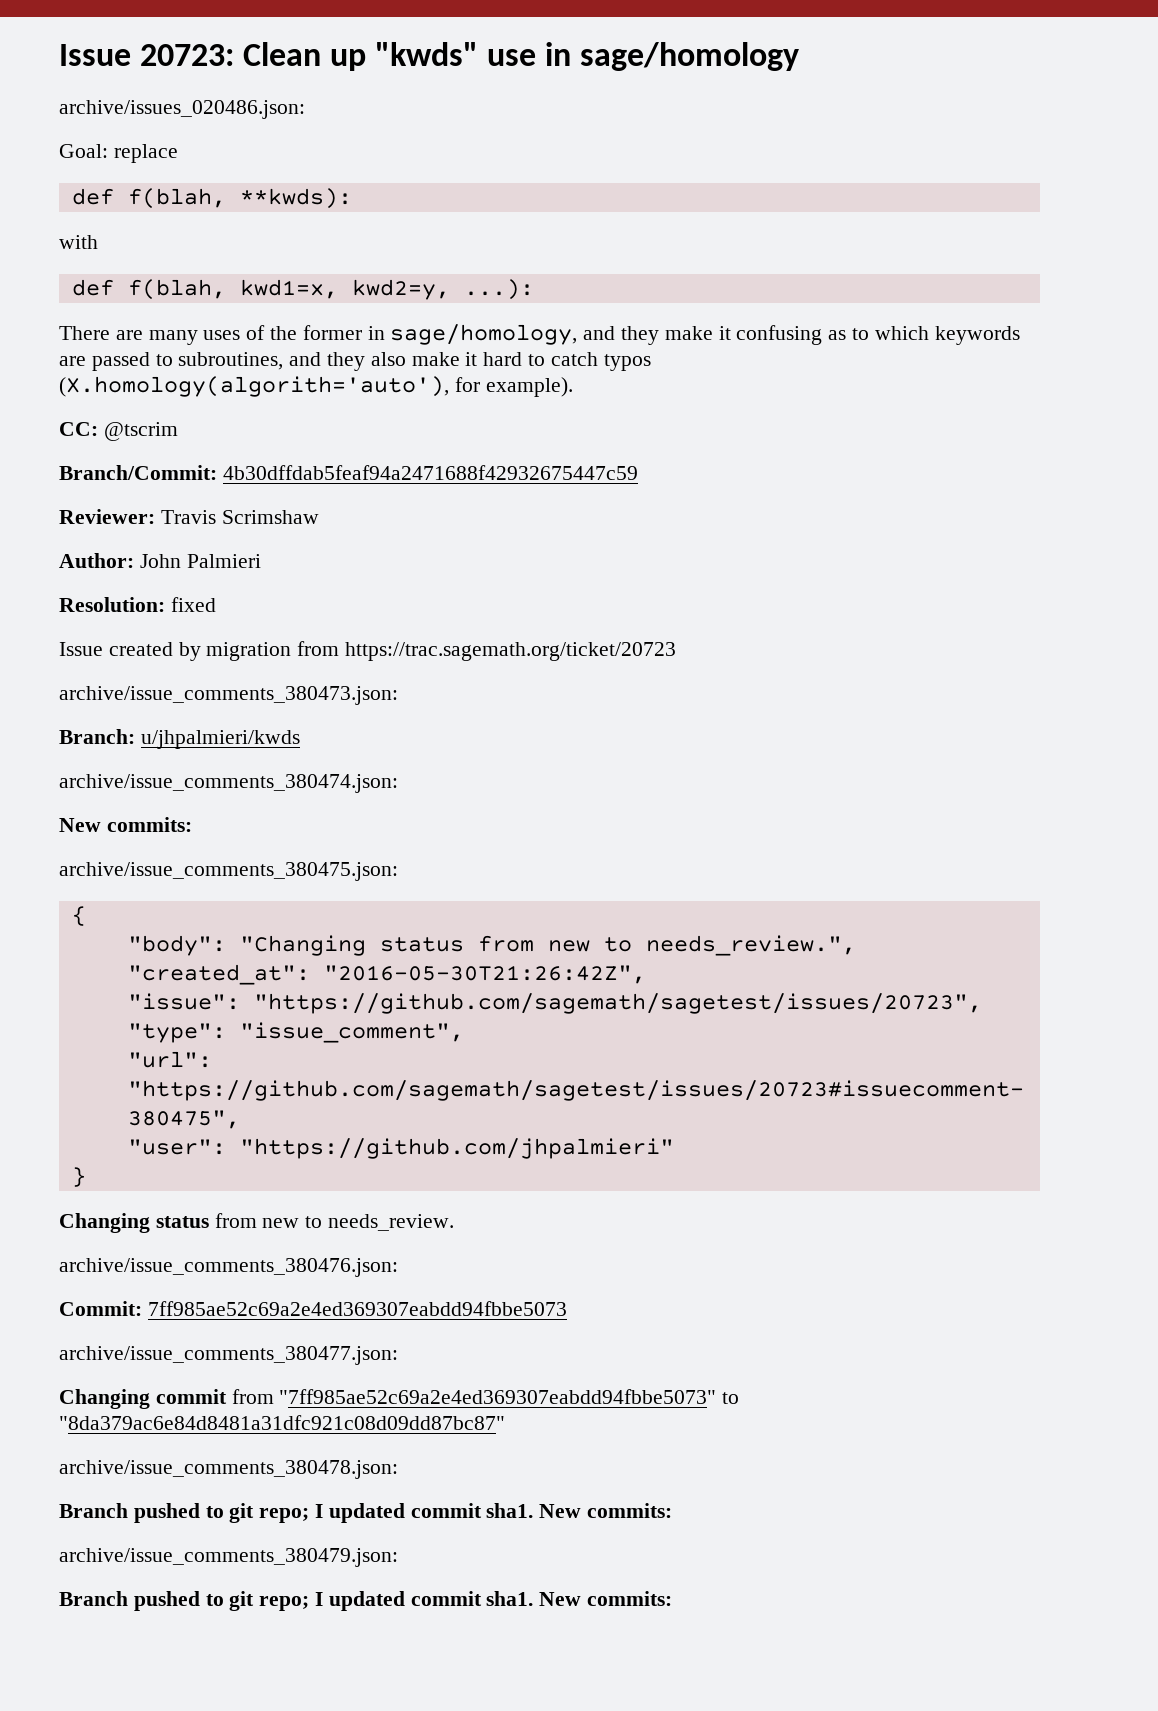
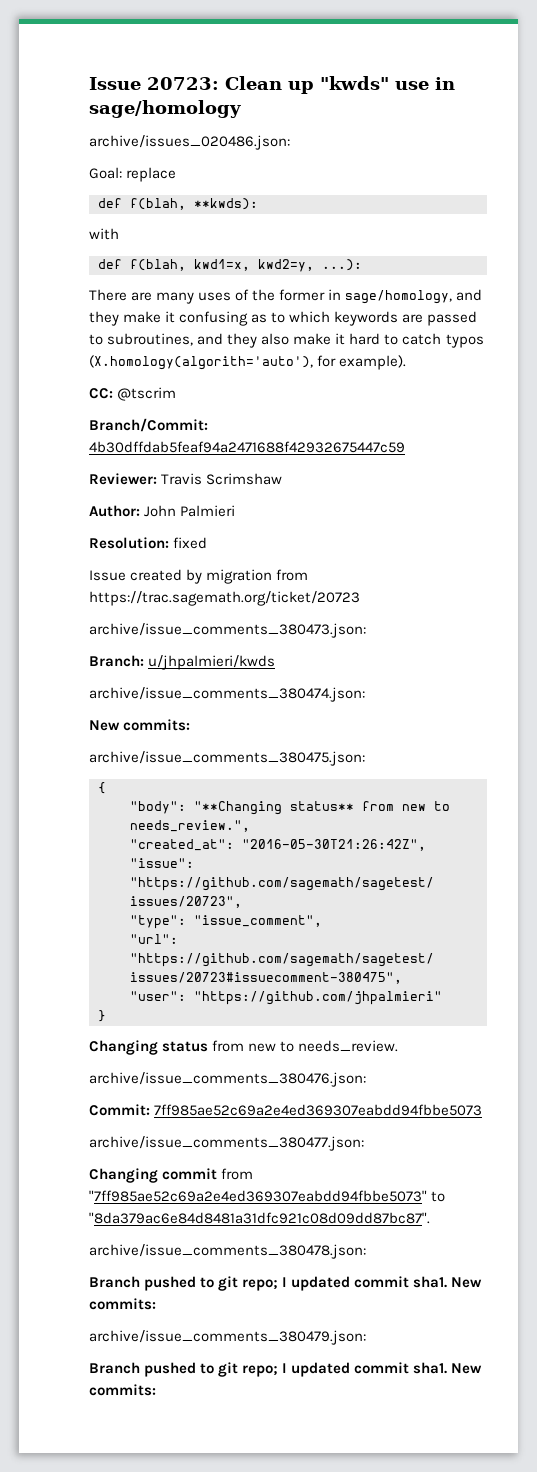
- "body": "Changing status from new to needs_review.",
+ "body": "**Changing status** from new to needs_review.",
- Changing commit from "7ff985ae52c69a2e4ed369307eabdd94fbbe5073" to "8da379ac6e84d8481a31dfc921c08d09dd87bc87"
+ Changing commit from "7ff985ae52c69a2e4ed369307eabdd94fbbe5073" to "8da379ac6e84d8481a31dfc921c08d09dd87bc87".

